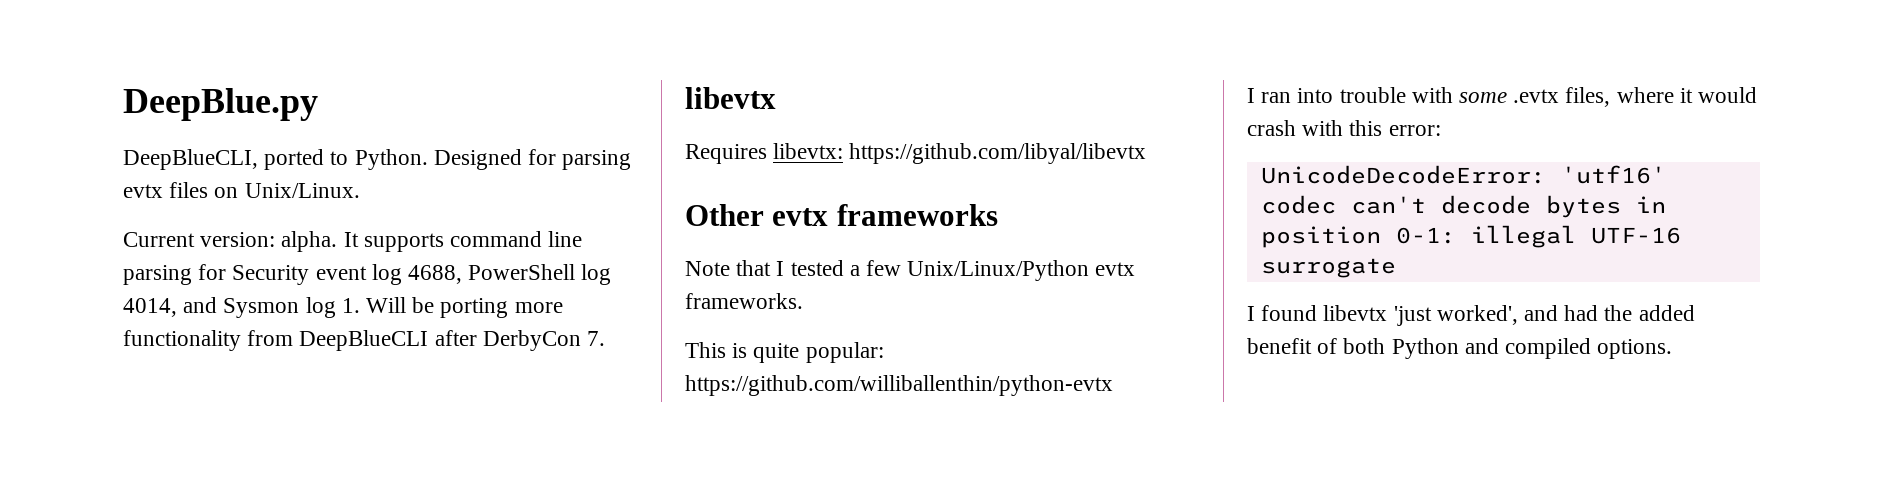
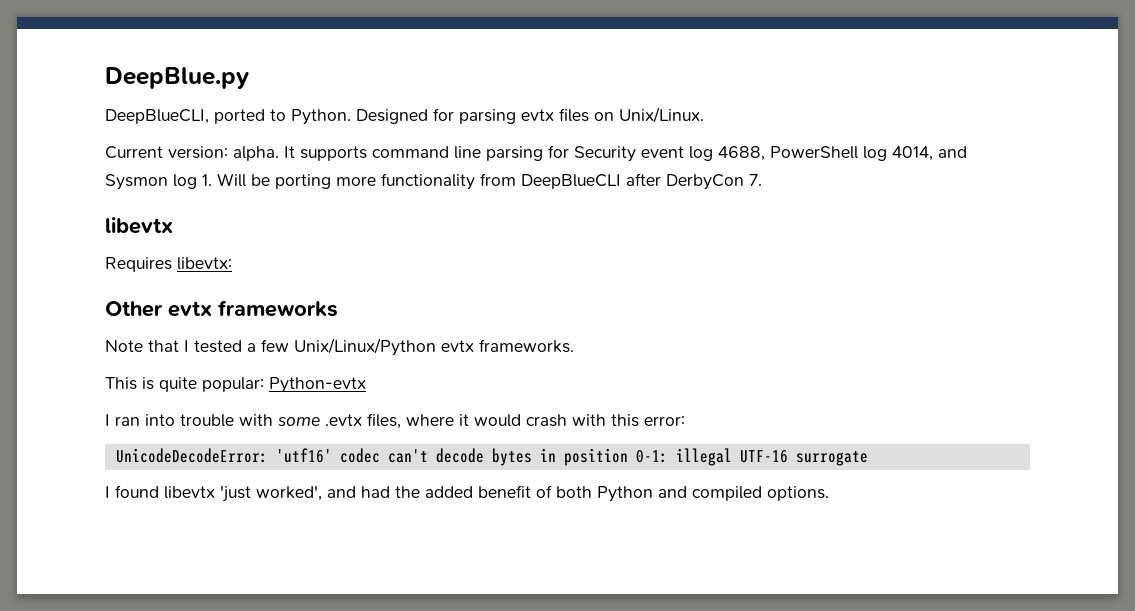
- Requires libevtx: https://github.com/libyal/libevtx
+ Requires libevtx:
- This is quite popular: https://github.com/williballenthin/python-evtx
+ This is quite popular: Python-evtx

